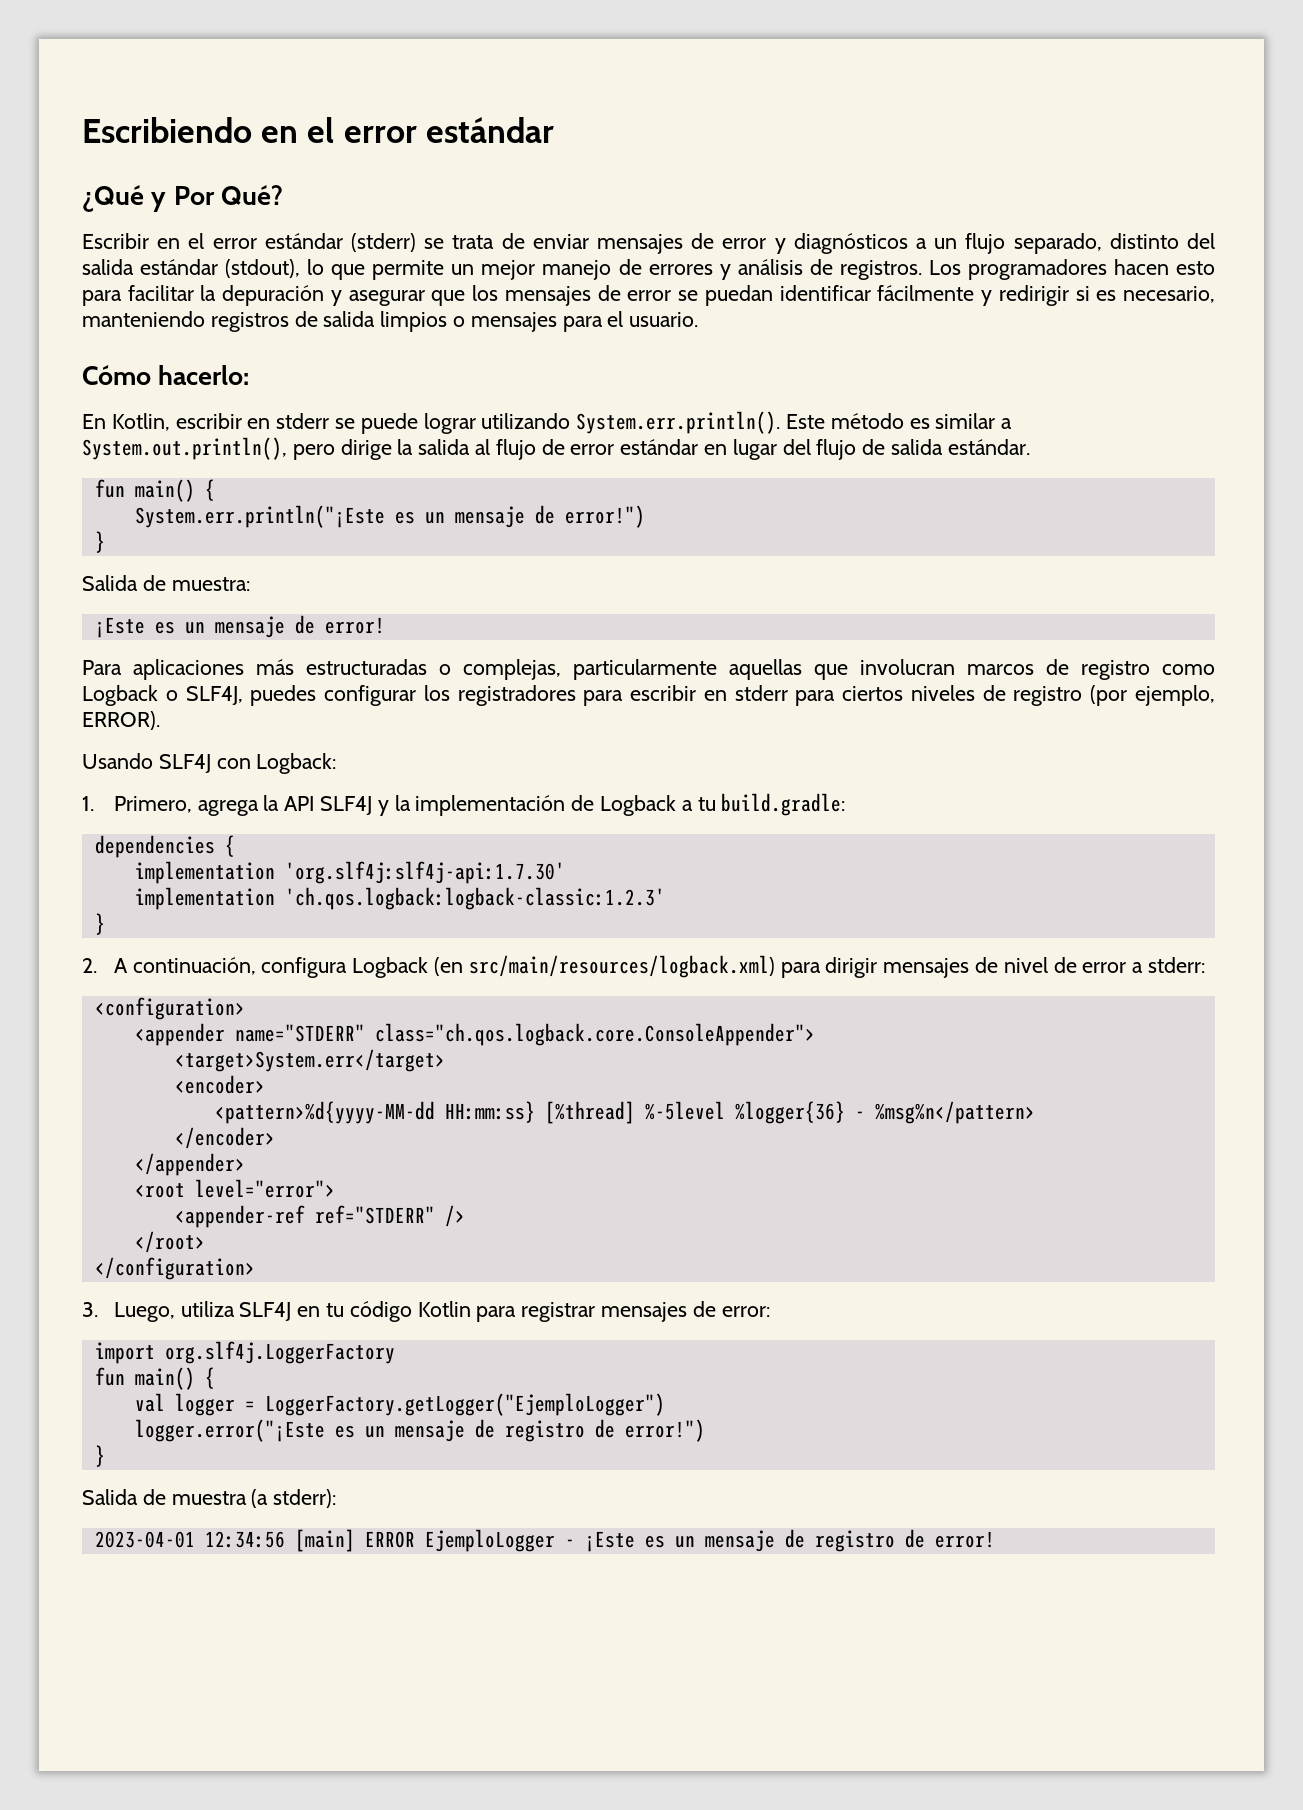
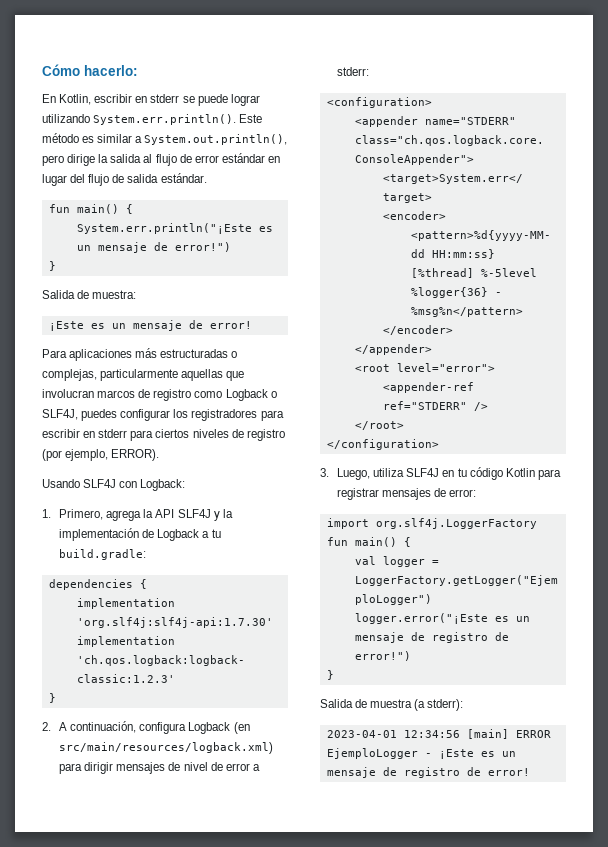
- Escribiendo en el error estándar
- ¿Qué y Por Qué?
- Escribir en el error estándar (stderr) se trata de enviar mensajes de error y diagnósticos a un flujo separado, distinto del salida estándar (stdout), lo que permite un mejor manejo de errores y análisis de registros. Los programadores hacen esto para facilitar la depuración y asegurar que los mensajes de error se puedan identificar fácilmente y redirigir si es necesario, manteniendo registros de salida limpios o mensajes para el usuario.

